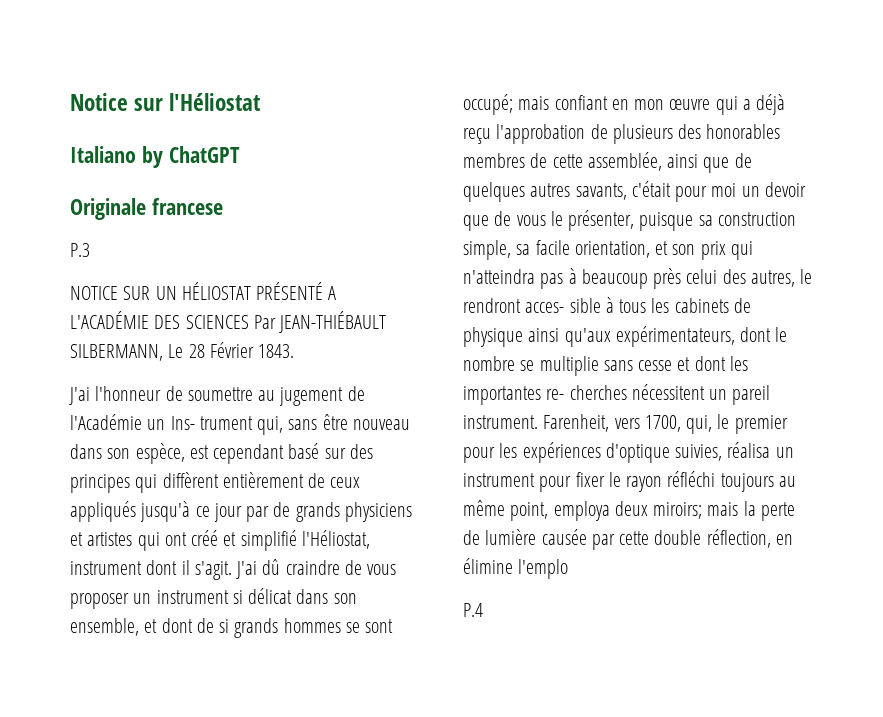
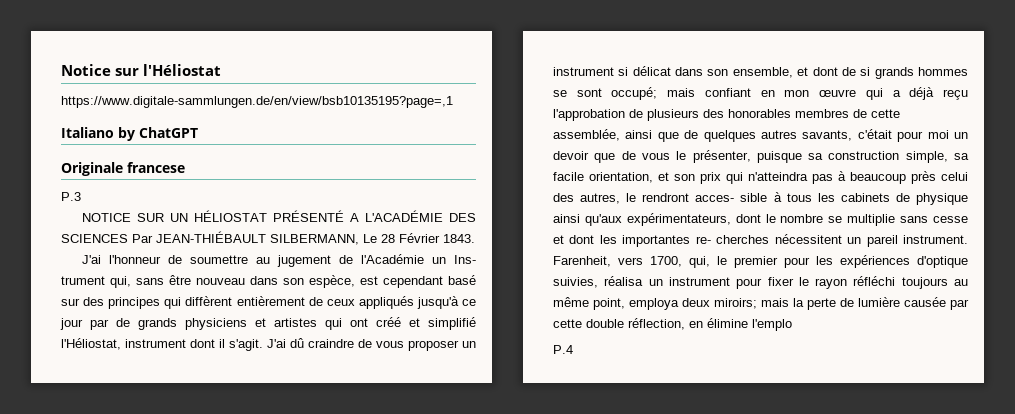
+ https://www.digitale-sammlungen.de/en/view/bsb10135195?page=,1

